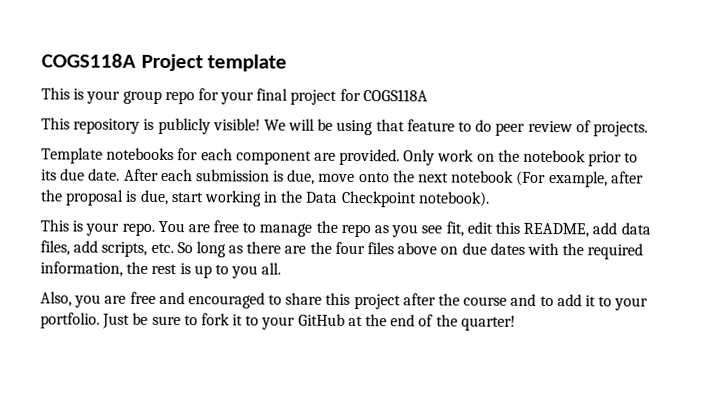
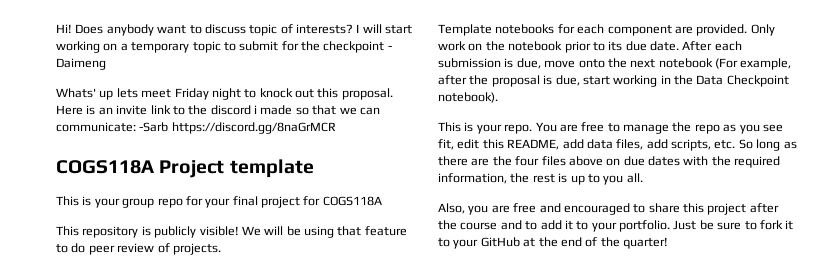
+ Hi! Does anybody want to discuss topic of interests? I will start working on a temporary topic to submit for the checkpoint - Daimeng
+ Whats' up lets meet Friday night to knock out this proposal. Here is an invite link to the discord i made so that we can communicate: -Sarb https://discord.gg/8naGrMCR

